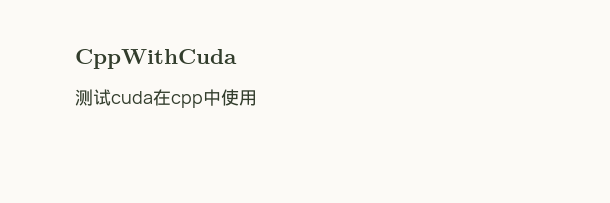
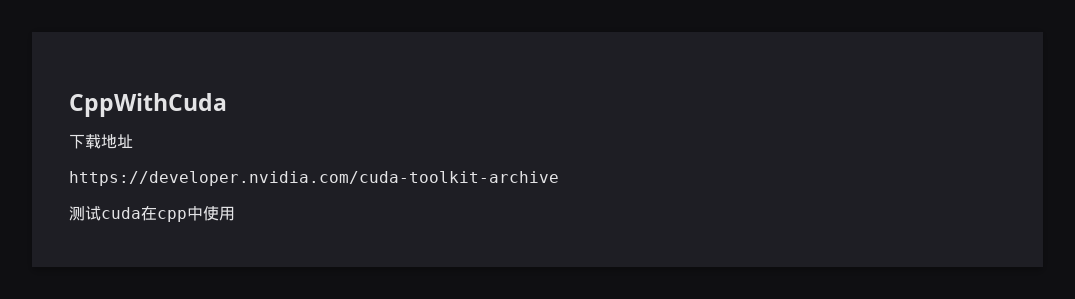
+ 下载地址
+ https://developer.nvidia.com/cuda-toolkit-archive

